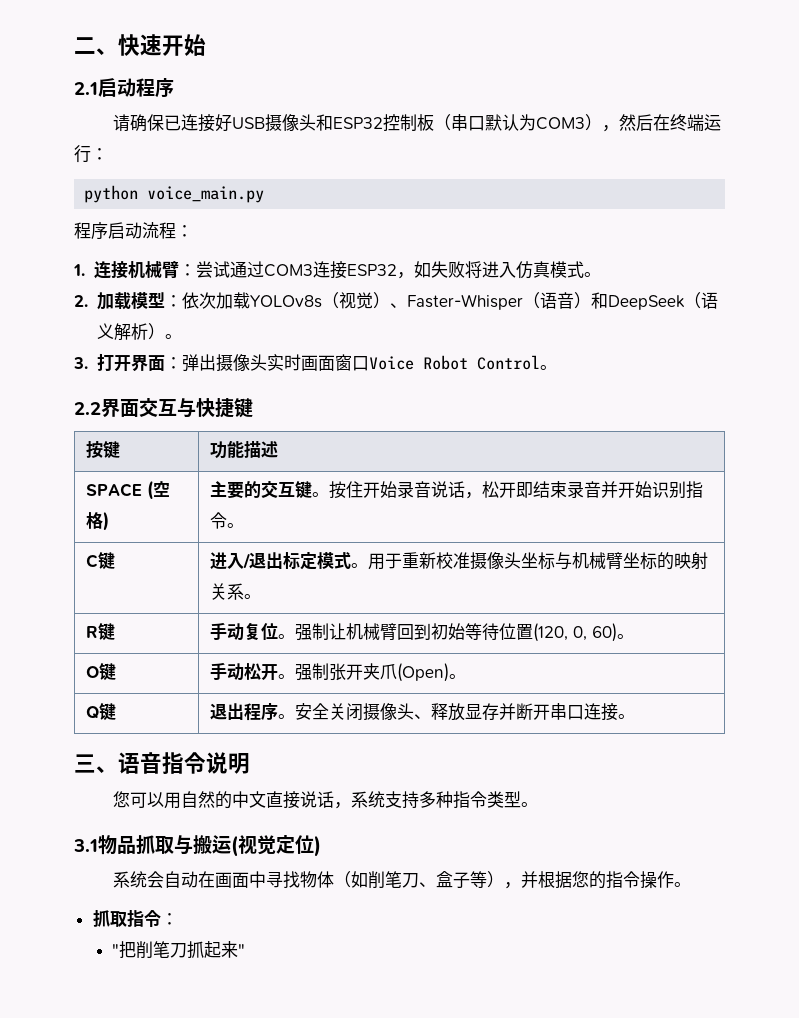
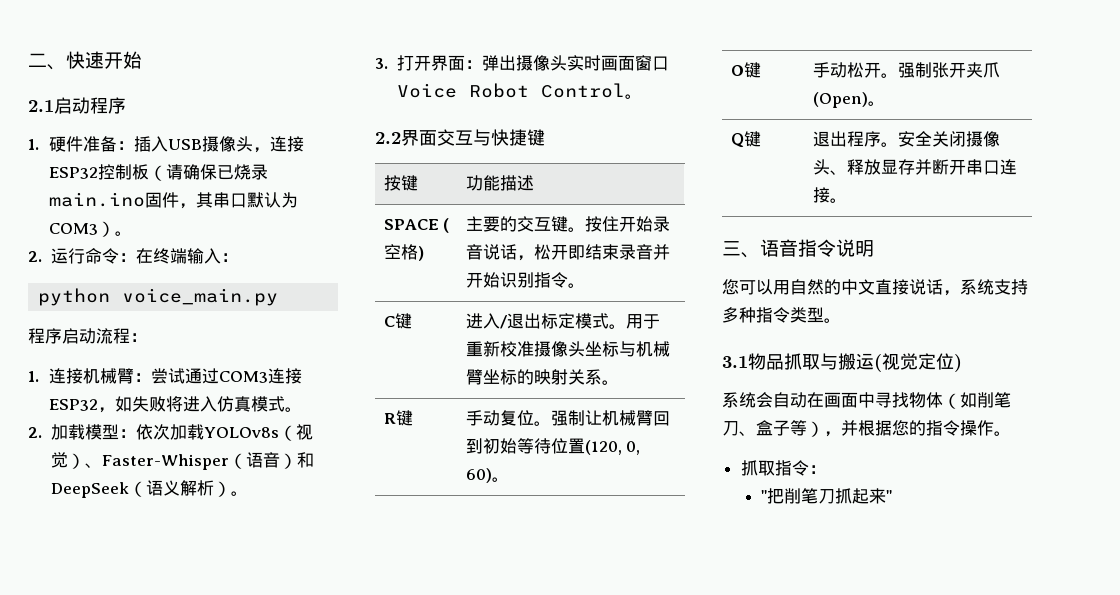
- 请确保已连接好USB摄像头和ESP32控制板（串口默认为COM3），然后在终端运行：
+ 1.硬件准备：插入USB摄像头，连接ESP32控制板（请确保已烧录main.ino固件，其串口默认为COM3）。
+ 2.运行命令：在终端输入：

